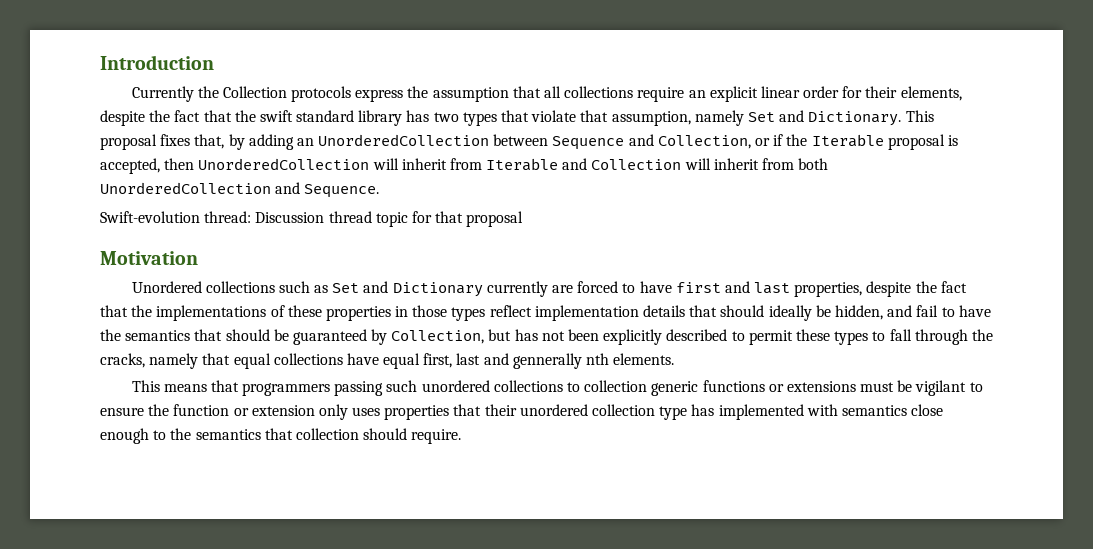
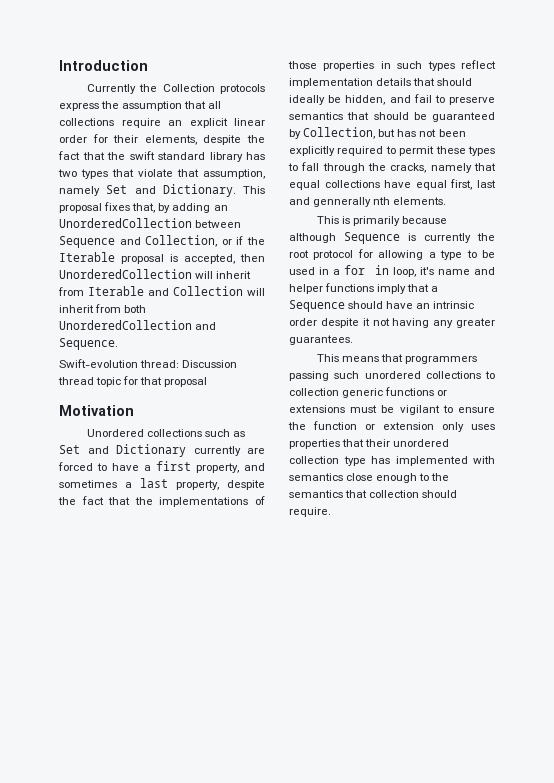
- Unordered collections such as Set and Dictionary currently are forced to have first and last properties, despite the fact that the implementations of these properties in those types reflect implementation details that should ideally be hidden, and fail to have the semantics that should be guaranteed by Collection, but has not been explicitly described to permit these types to fall through the cracks, namely that equal collections have equal first, last and gennerally nth elements.
+ Unordered collections such as Set and Dictionary currently are forced to have a first property, and sometimes a last property, despite the fact that the implementations of those properties in such types reflect implementation details that should ideally be hidden, and fail to preserve semantics that should be guaranteed by Collection, but has not been explicitly required to permit these types to fall through the cracks, namely that equal collections have equal first, last and gennerally nth elements.
+ This is primarily because although Sequence is currently the root protocol for allowing a type to be used in a for in loop, it's name and helper functions imply that a Sequence should have an intrinsic order despite it not having any greater guarantees.

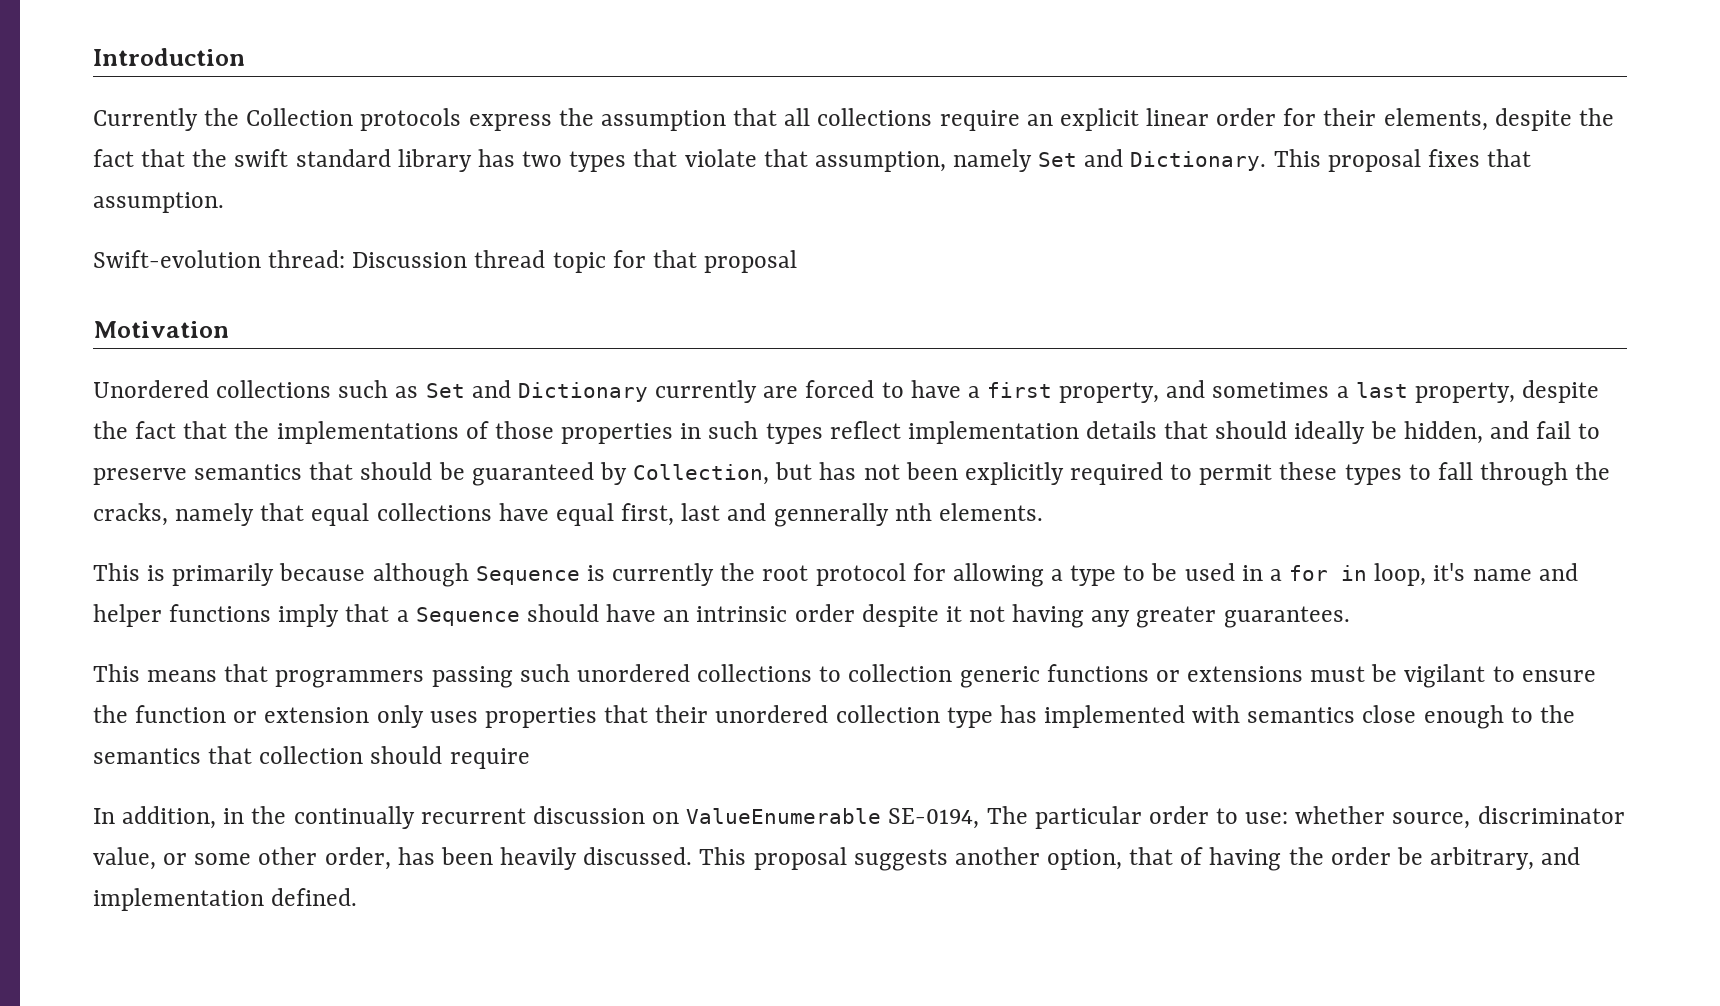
- This proposal fixes that, by adding an UnorderedCollection between Sequence and Collection, or if the Iterable proposal is accepted, then UnorderedCollection will inherit from Iterable and Collection will inherit from both UnorderedCollection and Sequence.
+ This proposal fixes that assumption.
- This means that programmers passing such unordered collections to collection generic functions or extensions must be vigilant to ensure the function or extension only uses properties that their unordered collection type has implemented with semantics close enough to the semantics that collection should require.
+ This means that programmers passing such unordered collections to collection generic functions or extensions must be vigilant to ensure the function or extension only uses properties that their unordered collection type has implemented with semantics close enough to the semantics that collection should require
+ In addition, in the continually recurrent discussion on ValueEnumerable SE-0194, The particular order to use: whether source, discriminator value, or some other order, has been heavily discussed. This proposal suggests another option, that of having the order be arbitrary, and implementation defined.

